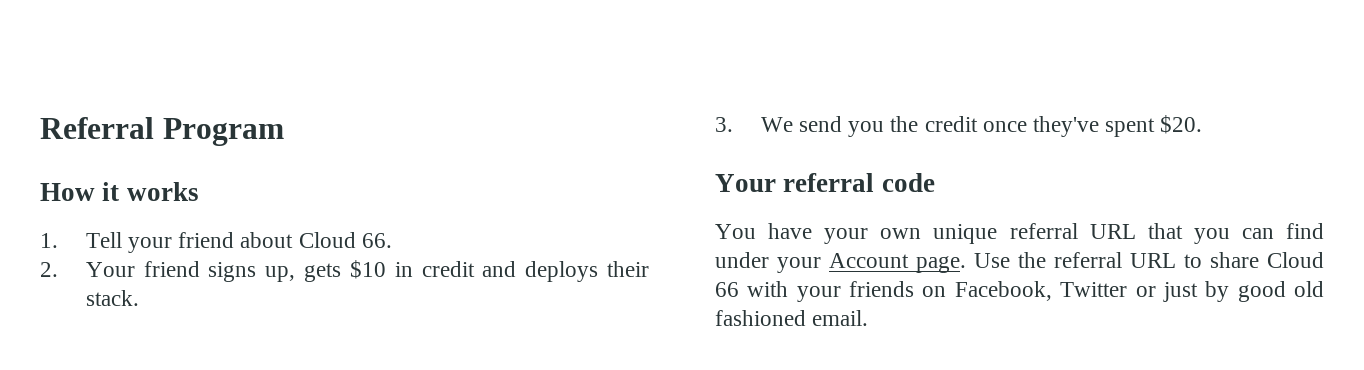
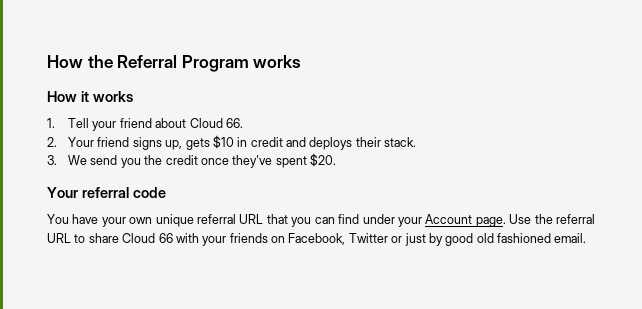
- Referral Program
+ How the Referral Program works

